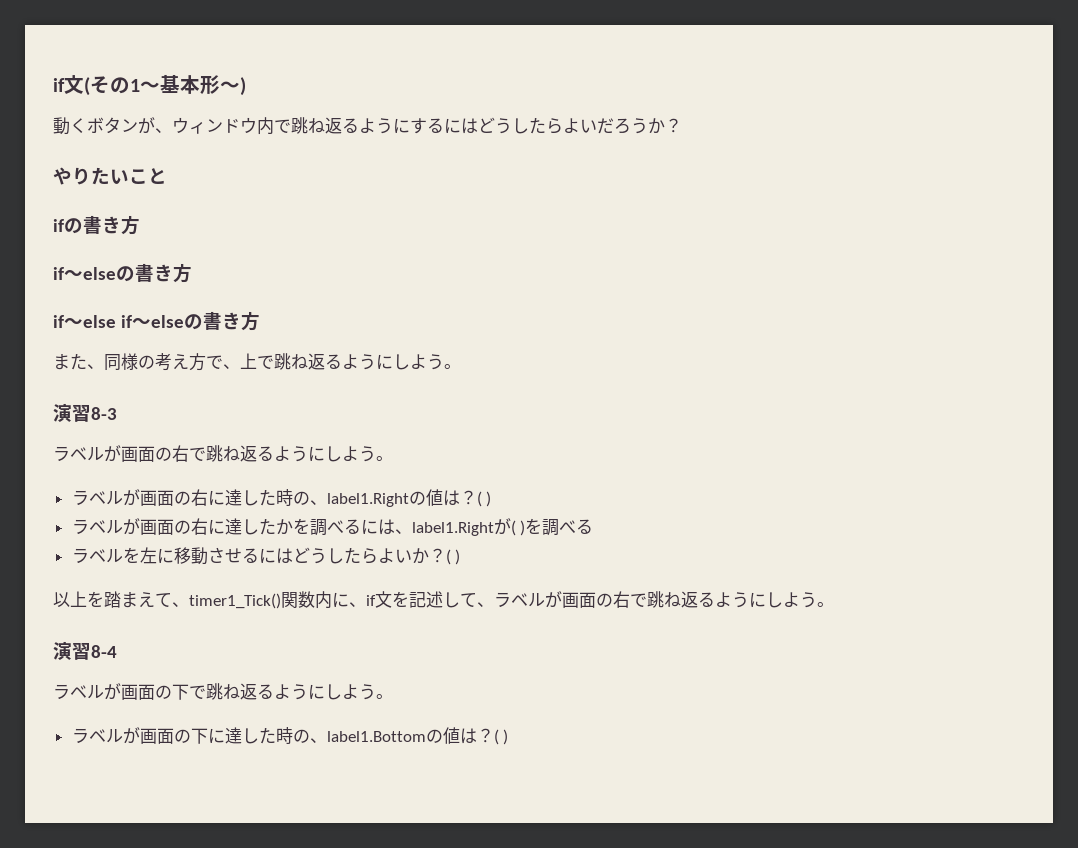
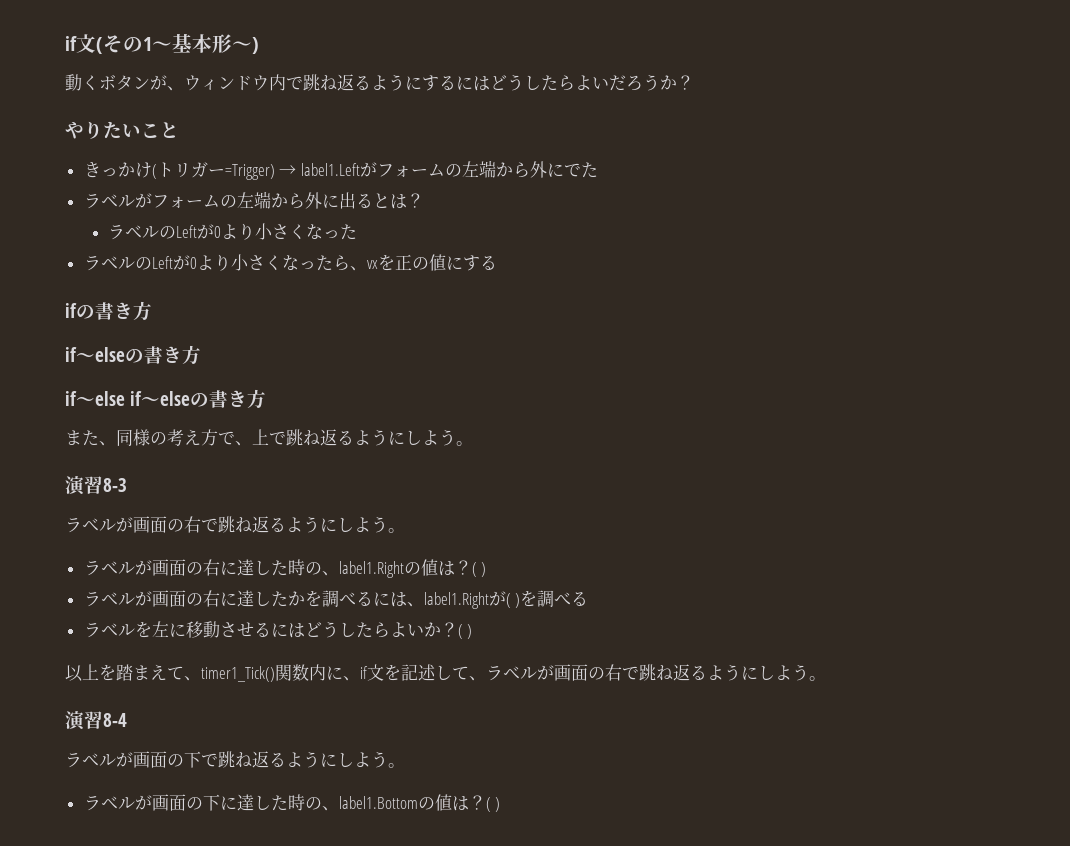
+ きっかけ(トリガー=Trigger) → label1.Leftがフォームの左端から外にでた
+ ラベルがフォームの左端から外に出るとは？
+ ラベルのLeftが0より小さくなった
+ ラベルのLeftが0より小さくなったら、vxを正の値にする

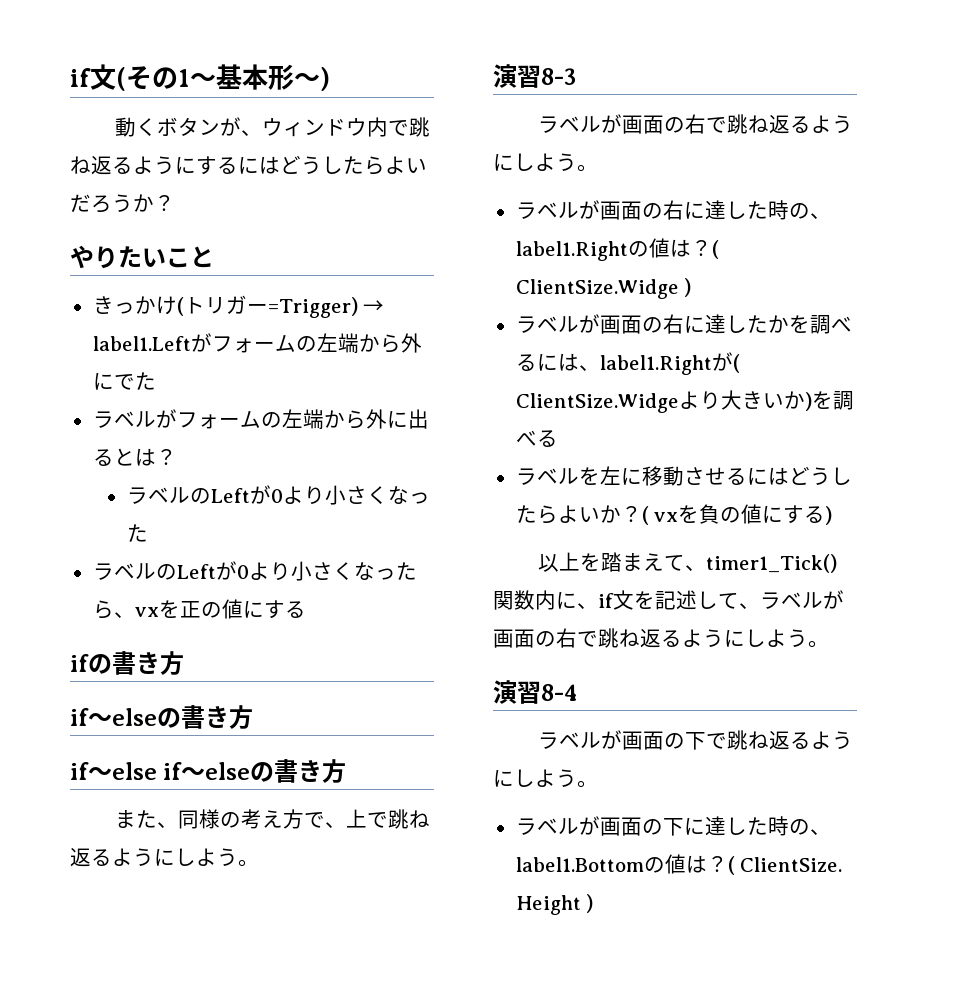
- ラベルが画面の右に達した時の、label1.Rightの値は？( )
+ ラベルが画面の右に達した時の、label1.Rightの値は？( ClientSize.Widge )
- ラベルが画面の右に達したかを調べるには、label1.Rightが( )を調べる
+ ラベルが画面の右に達したかを調べるには、label1.Rightが( ClientSize.Widgeより大きいか)を調べる
- ラベルを左に移動させるにはどうしたらよいか？( )
+ ラベルを左に移動させるにはどうしたらよいか？( vxを負の値にする)
- ラベルが画面の下に達した時の、label1.Bottomの値は？( )
+ ラベルが画面の下に達した時の、label1.Bottomの値は？( ClientSize. Height )

